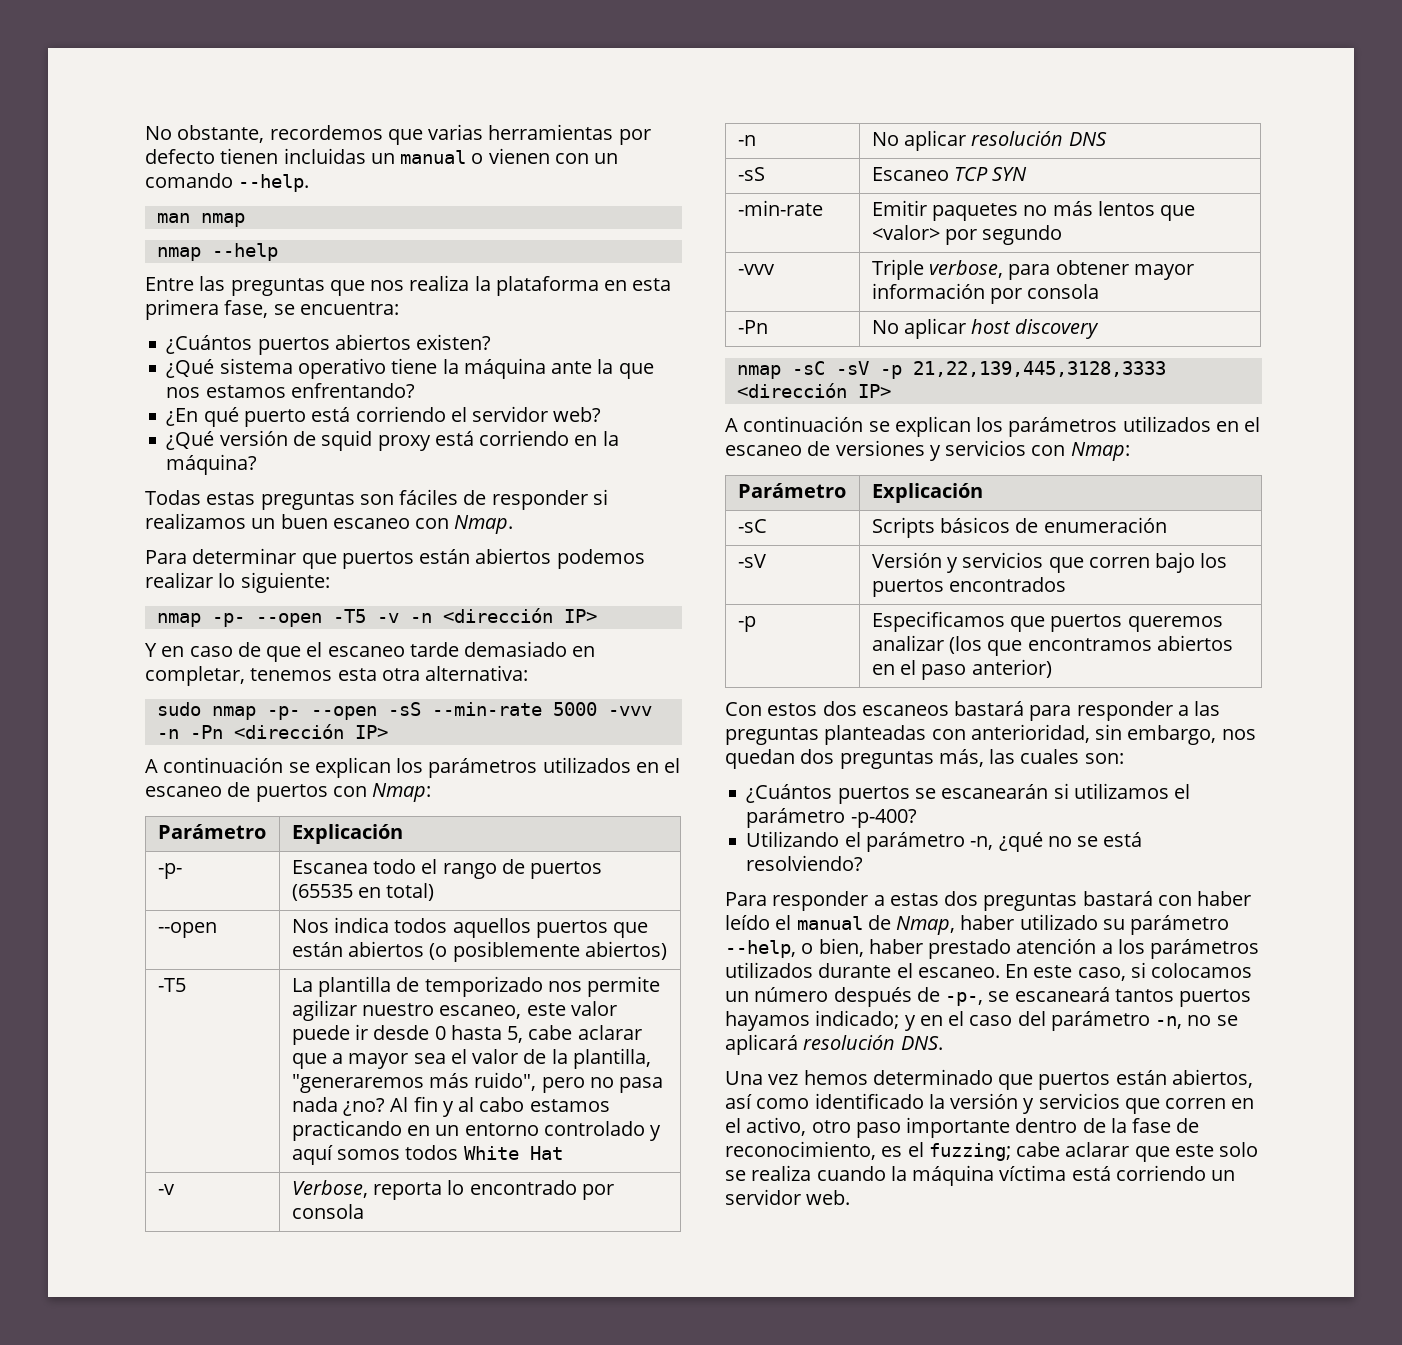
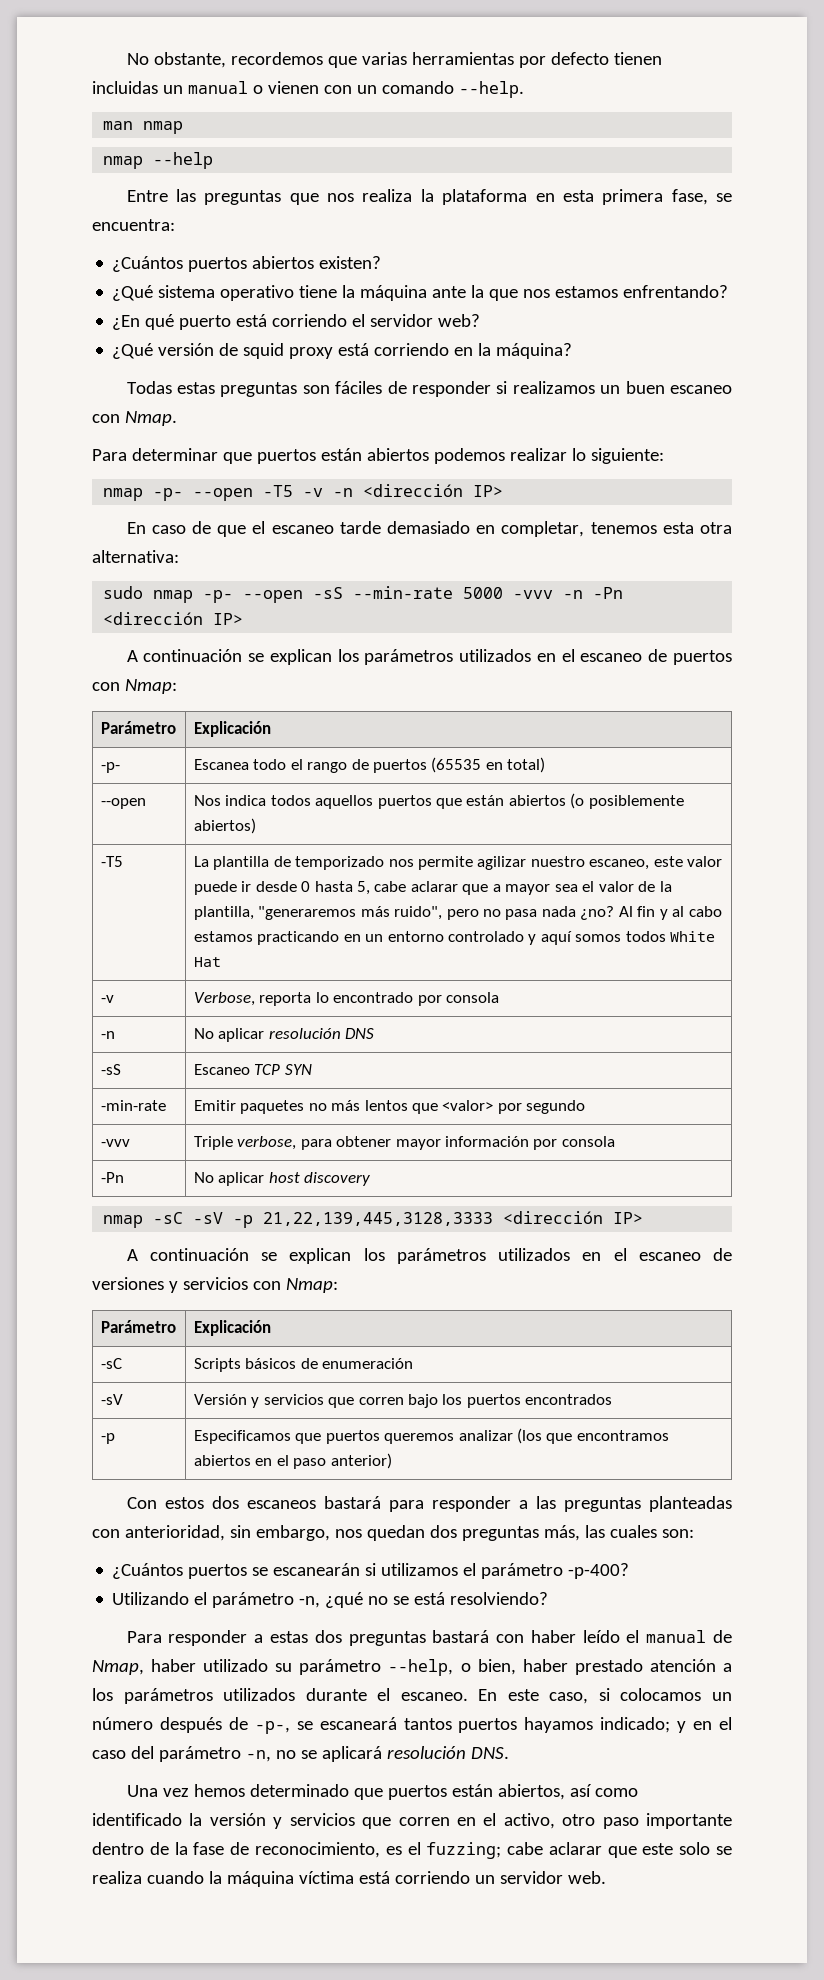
- Y en caso de que el escaneo tarde demasiado en completar, tenemos esta otra alternativa:
+ En caso de que el escaneo tarde demasiado en completar, tenemos esta otra alternativa:

